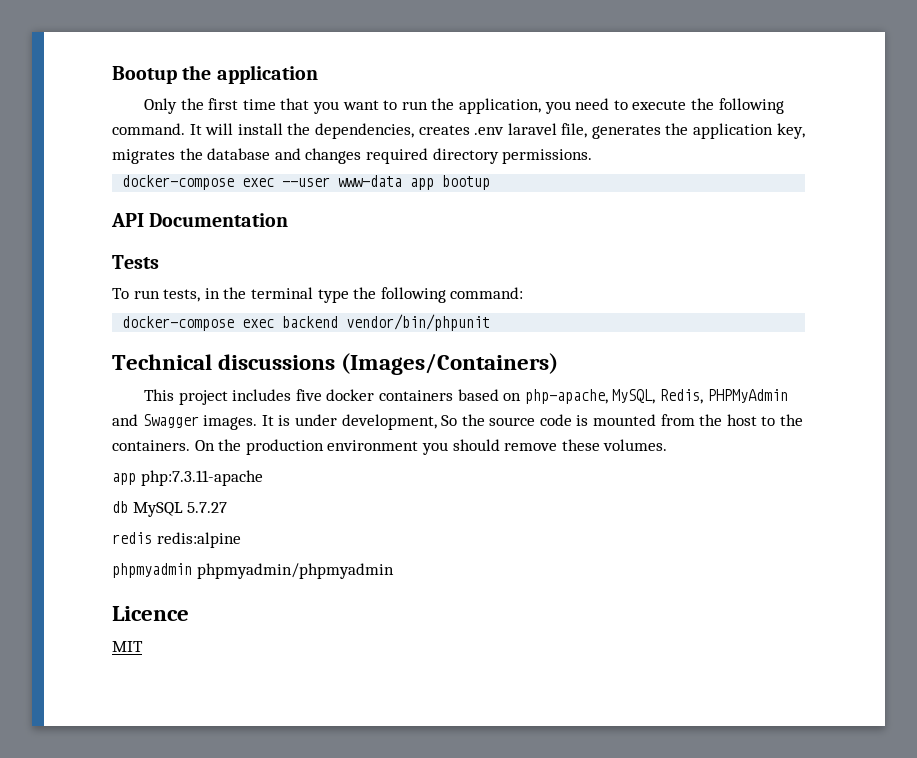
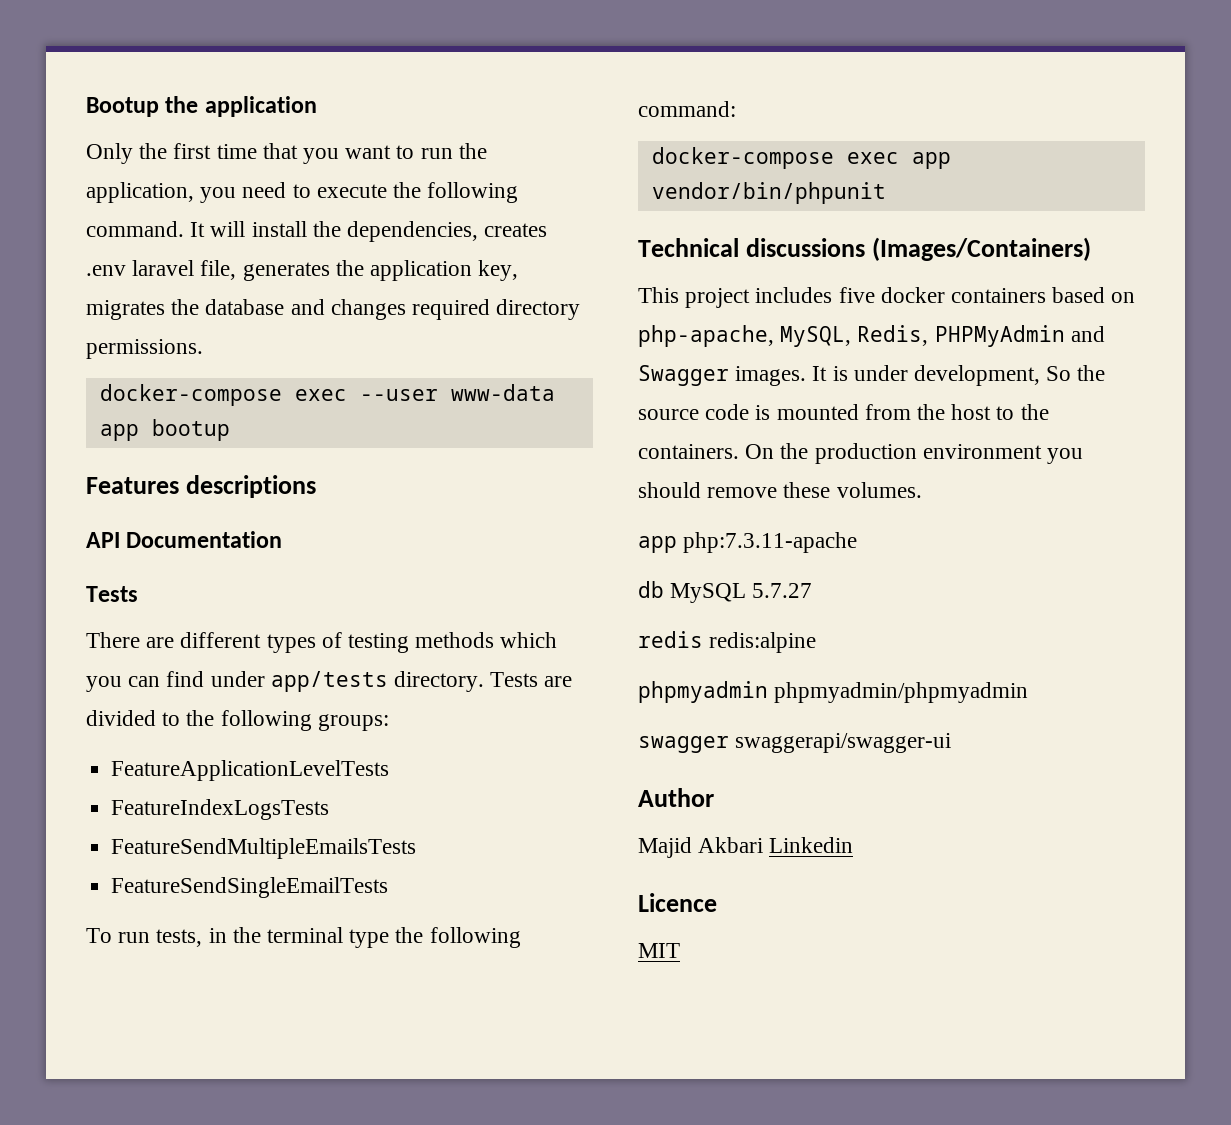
+ Features descriptions
+ There are different types of testing methods which you can find under app/tests directory. Tests are divided to the following groups:
+ FeatureApplicationLevelTests
+ FeatureIndexLogsTests
+ FeatureSendMultipleEmailsTests
+ FeatureSendSingleEmailTests
- docker-compose exec backend vendor/bin/phpunit
+ docker-compose exec app vendor/bin/phpunit
+ swagger swaggerapi/swagger-ui
+ Author
+ Majid Akbari Linkedin

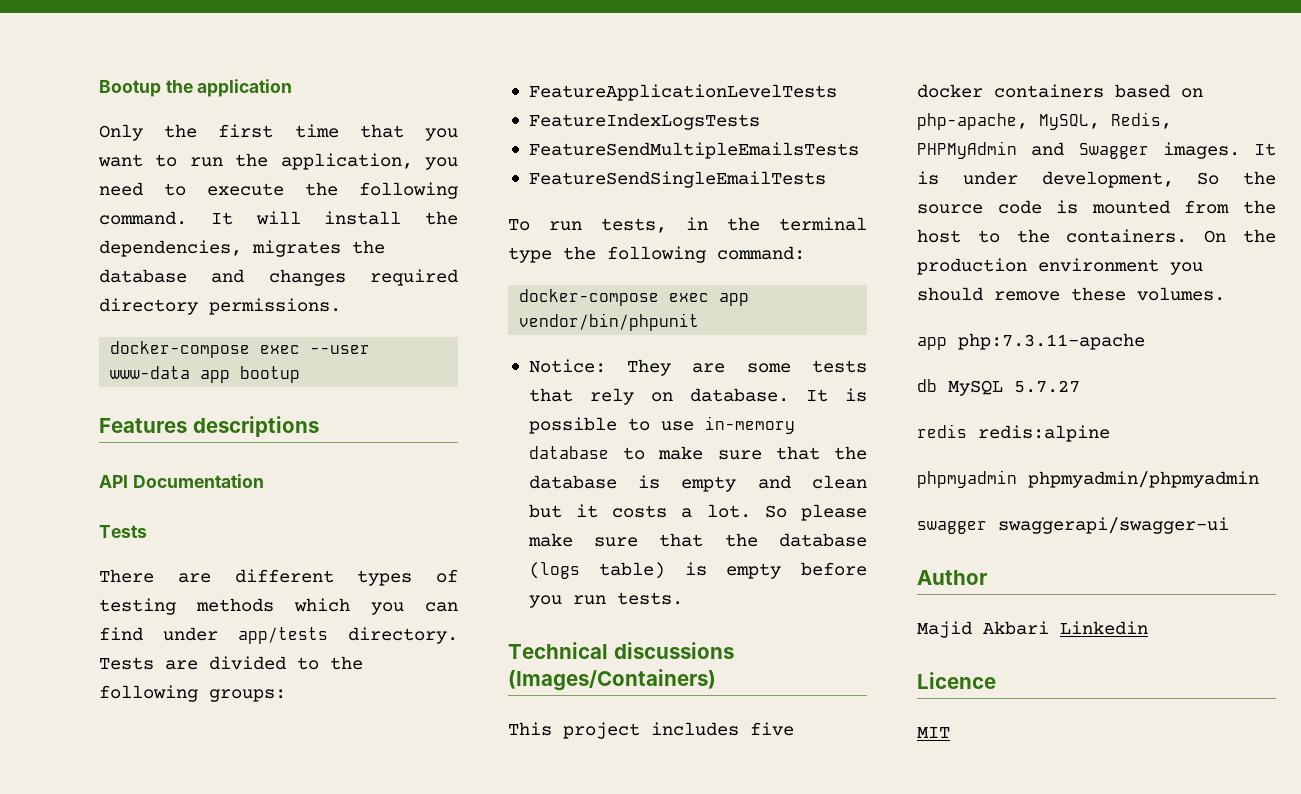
- It will install the dependencies, creates .env laravel file, generates the application key, migrates the database and changes required directory permissions.
+ It will install the dependencies, migrates the database and changes required directory permissions.
+ Notice: They are some tests that rely on database. It is possible to use in-memory database to make sure that the database is empty and clean but it costs a lot. So please make sure that the database (logs table) is empty before you run tests.

